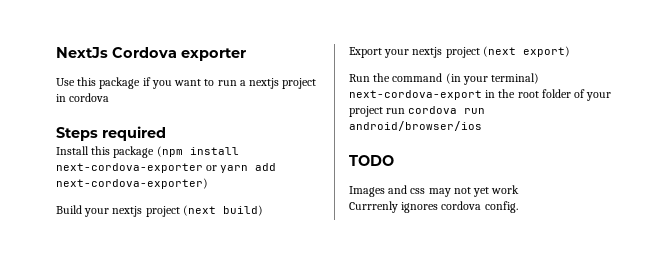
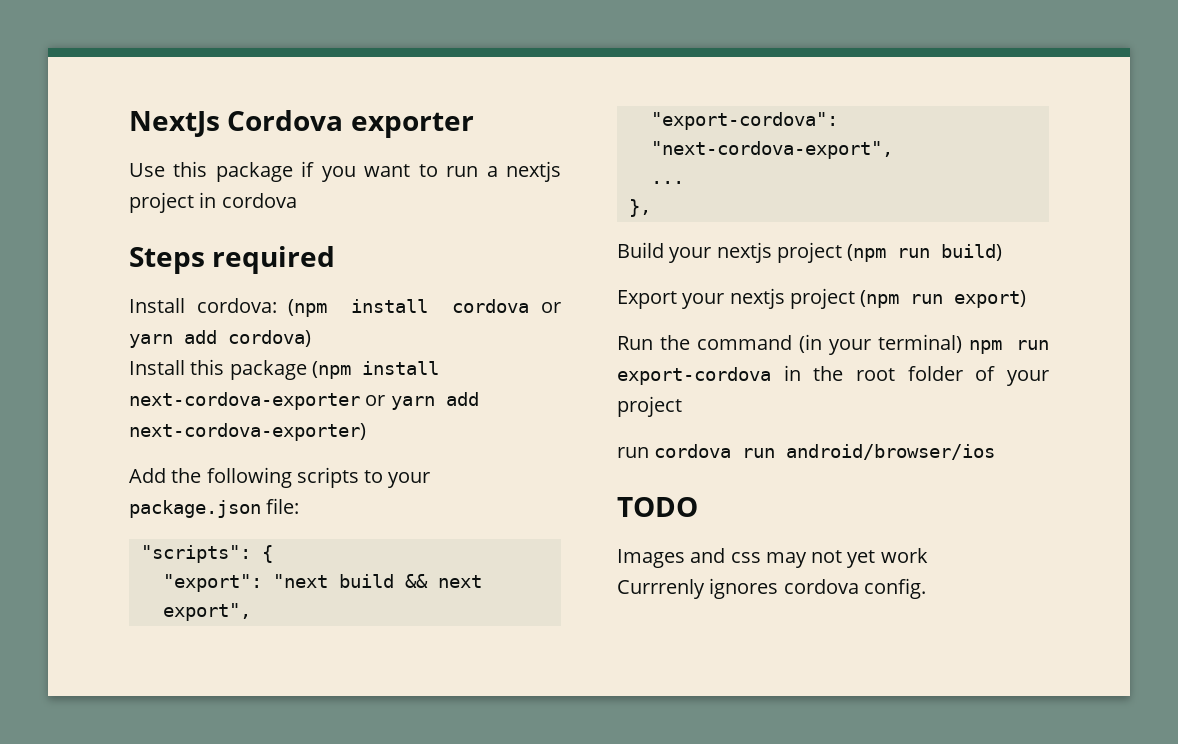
+ Install cordova: (npm install cordova or yarn add cordova)
+ Add the following scripts to your package.json file:
+ "scripts": {
+ "export": "next build && next export",
+ "export-cordova": "next-cordova-export",
+ ...
+ },
- Build your nextjs project (next build)
+ Build your nextjs project (npm run build)
- Export your nextjs project (next export)
+ Export your nextjs project (npm run export)
- Run the command (in your terminal) next-cordova-export in the root folder of your project run cordova run android/browser/ios
+ Run the command (in your terminal) npm run export-cordova in the root folder of your project
+ run cordova run android/browser/ios

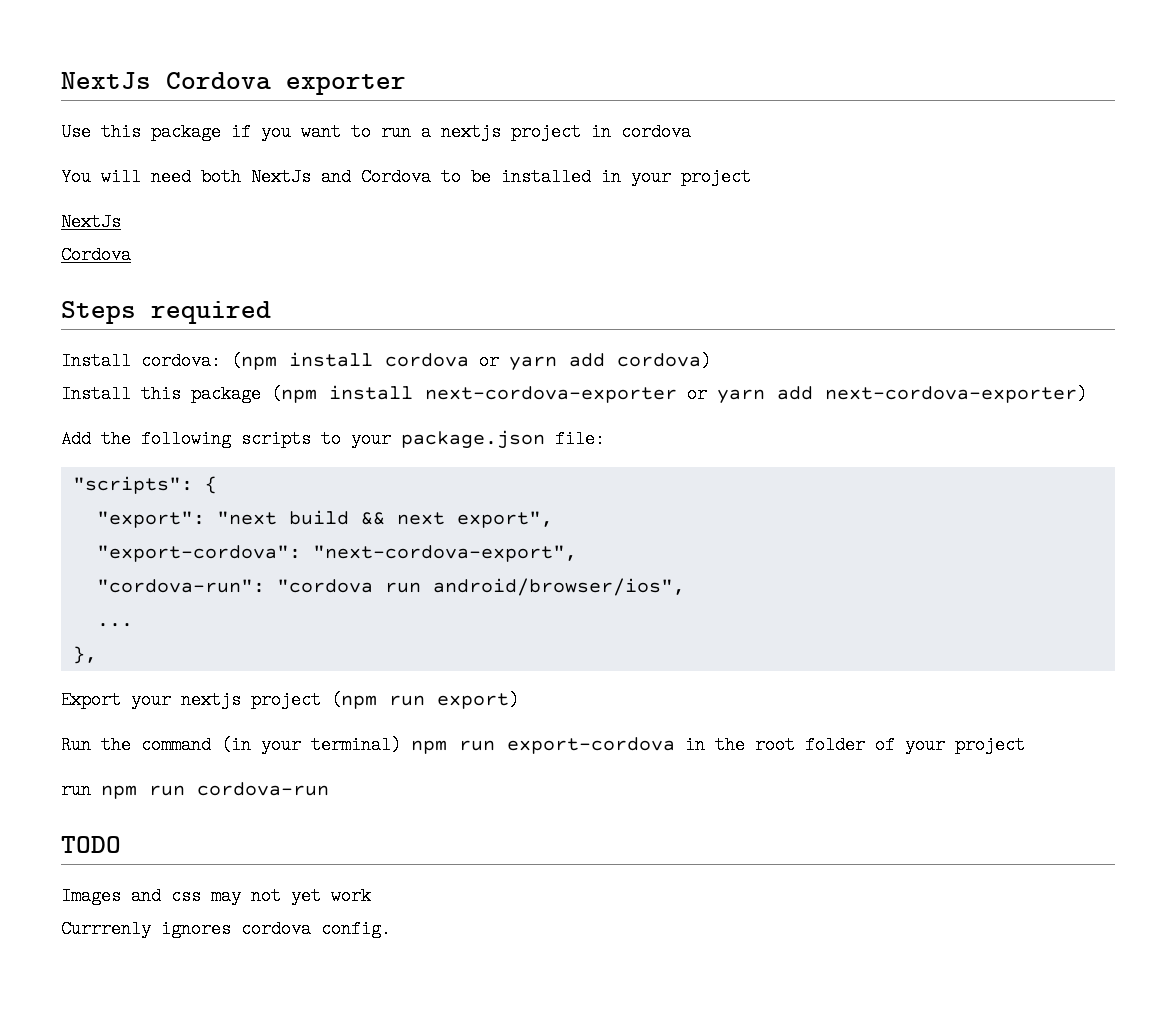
+ You will need both NextJs and Cordova to be installed in your project
+ NextJs
+ Cordova
+ "cordova-run": "cordova run android/browser/ios",
  ...
  },
- Build your nextjs project (npm run build)
- run cordova run android/browser/ios
+ run npm run cordova-run

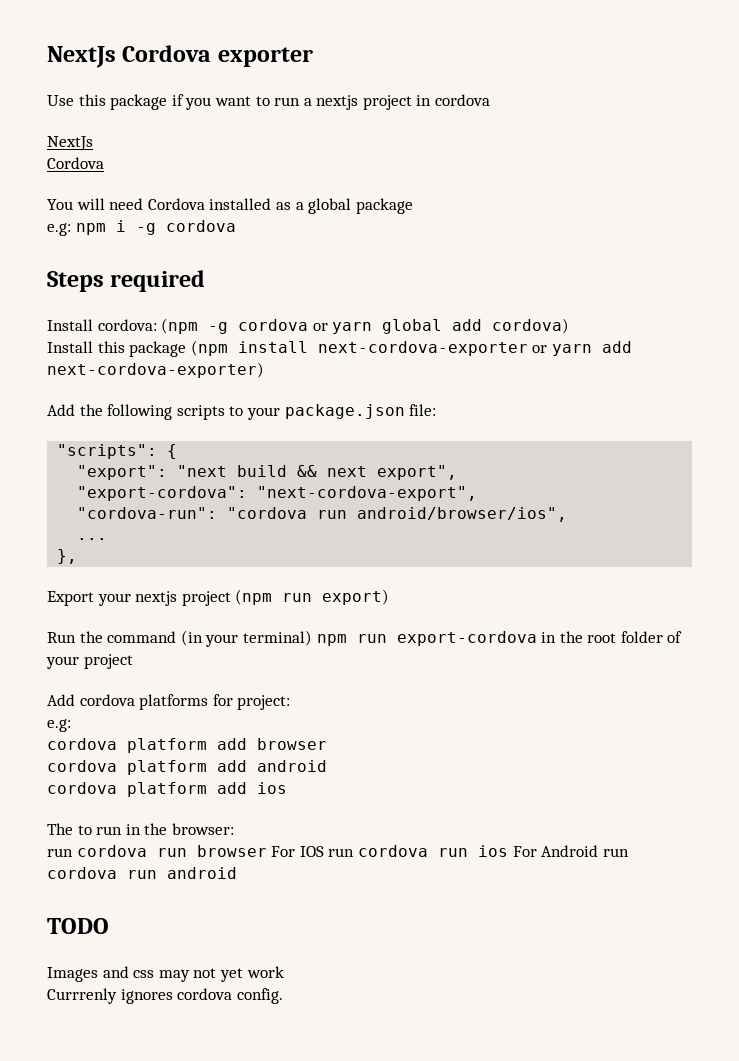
  Use this package if you want to run a nextjs project in cordova
+ NextJs
+ Cordova
- You will need both NextJs and Cordova to be installed in your project
- NextJs
- Cordova
+ You will need Cordova installed as a global package
+ e.g: npm i -g cordova
- Install cordova: (npm install cordova or yarn add cordova)
+ Install cordova: (npm -g cordova or yarn global add cordova)
- run npm run cordova-run
+ Add cordova platforms for project:
+ e.g:
+ cordova platform add browser
+ cordova platform add android
+ cordova platform add ios
+ The to run in the browser:
+ run cordova run browser For IOS run cordova run ios For Android run cordova run android

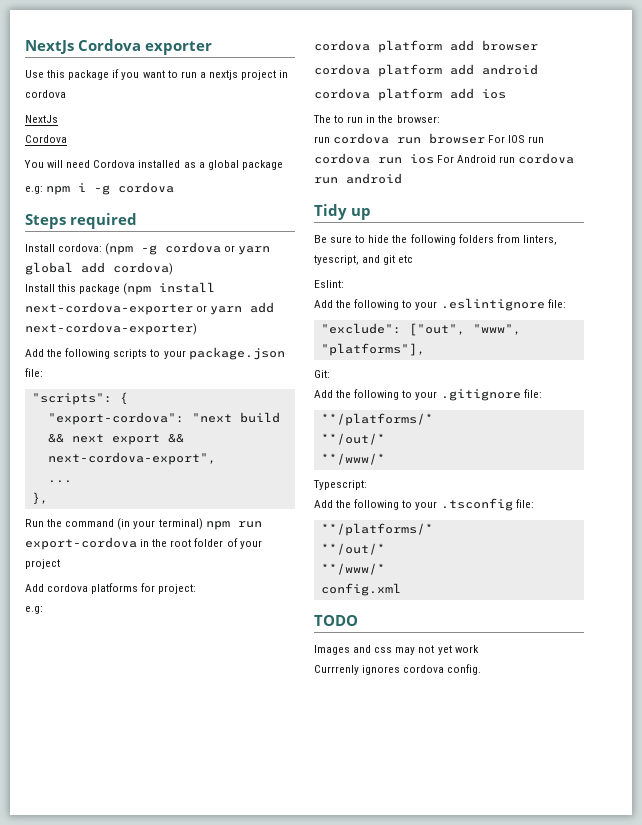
- "export": "next build && next export",
- "export-cordova": "next-cordova-export",
- "cordova-run": "cordova run android/browser/ios",
+ "export-cordova": "next build && next export && next-cordova-export",
  ...
  },
- Export your nextjs project (npm run export)
+ Tidy up
+ Be sure to hide the following folders from linters, tyescript, and git etc
+ Eslint:
+ Add the following to your .eslintignore file:
+ "exclude": ["out", "www", "platforms"],
+ Git:
+ Add the following to your .gitignore file:
+ **/platforms/*
+ **/out/*
+ **/www/*
+ Typescript:
+ Add the following to your .tsconfig file:
+ **/platforms/*
+ **/out/*
+ **/www/*
+ config.xml

